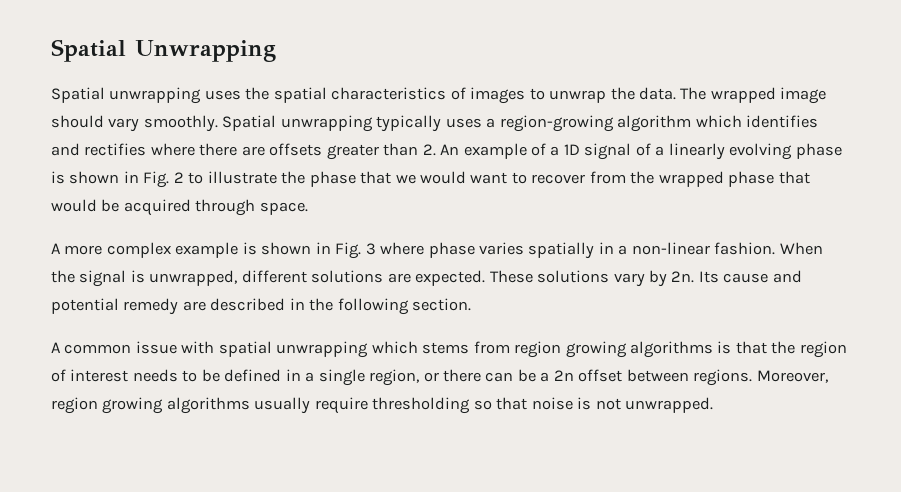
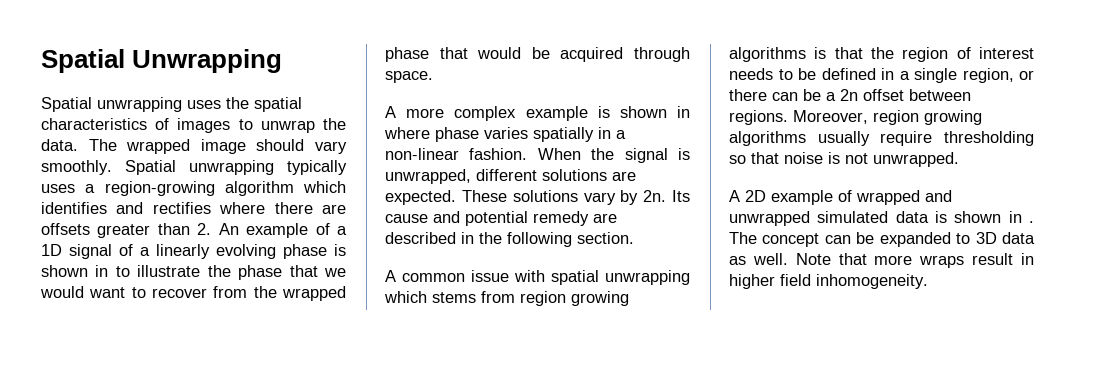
- Spatial unwrapping typically uses a region-growing algorithm which identifies and rectifies where there are offsets greater than 2. An example of a 1D signal of a linearly evolving phase is shown in Fig. 2 to illustrate the phase that we would want to recover from the wrapped phase that would be acquired through space.
+ Spatial unwrapping typically uses a region-growing algorithm which identifies and rectifies where there are offsets greater than 2. An example of a 1D signal of a linearly evolving phase is shown in to illustrate the phase that we would want to recover from the wrapped phase that would be acquired through space.
- A more complex example is shown in Fig. 3 where phase varies spatially in a non-linear fashion.
+ A more complex example is shown in where phase varies spatially in a non-linear fashion.
+ A 2D example of wrapped and unwrapped simulated data is shown in . The concept can be expanded to 3D data as well. Note that more wraps result in higher field inhomogeneity.

